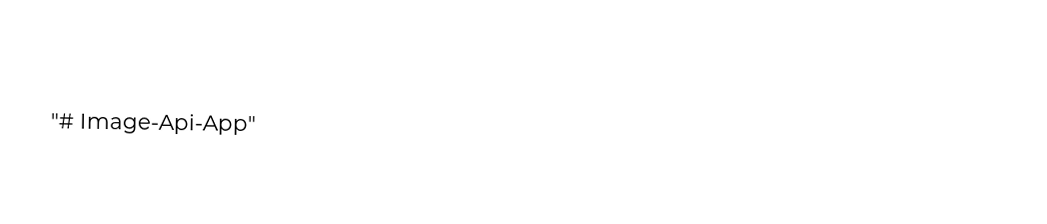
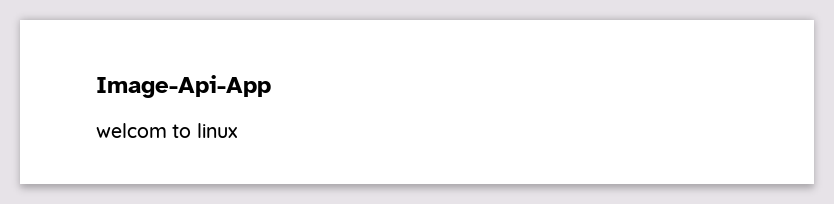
- "# Image-Api-App"
+ Image-Api-App
+ welcom to linux

